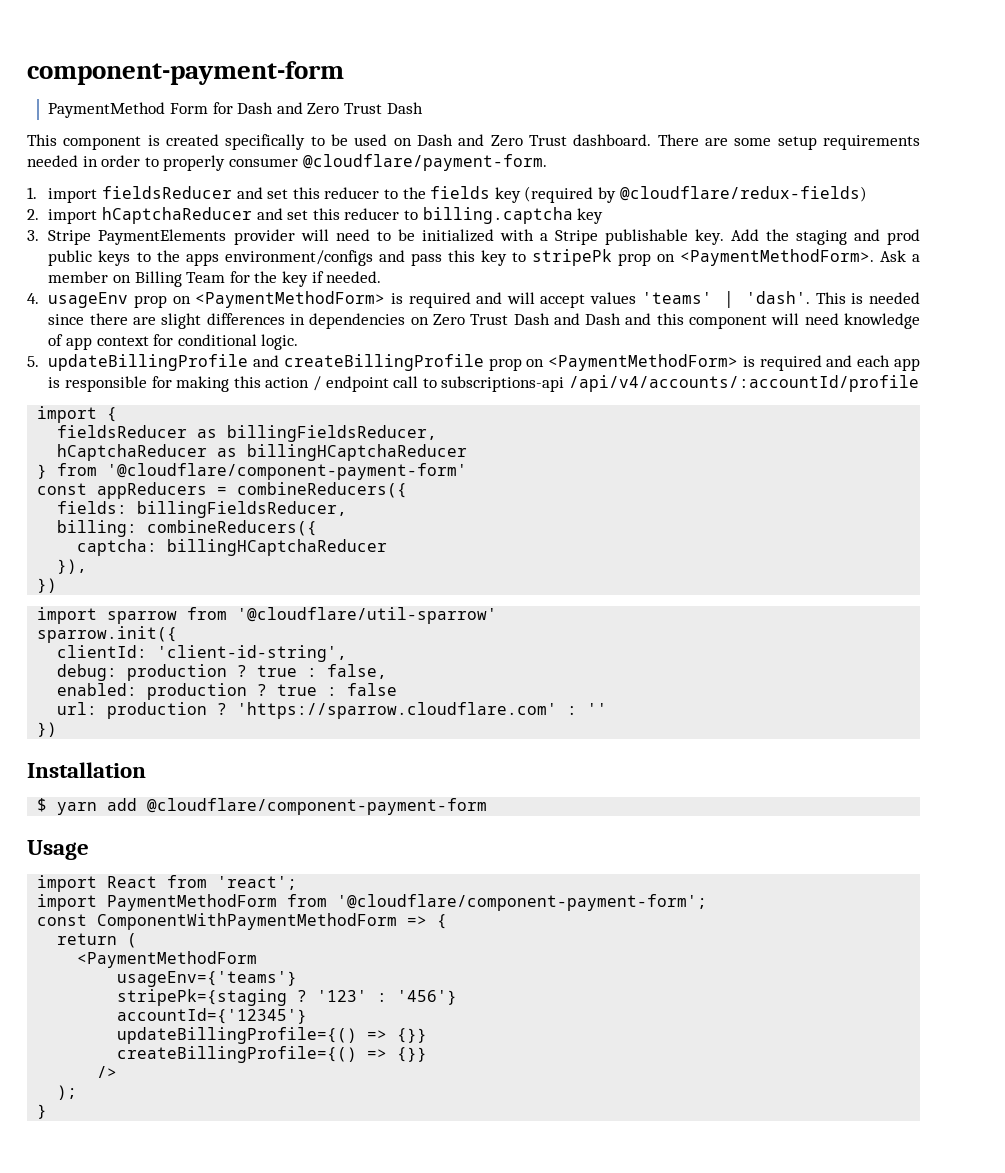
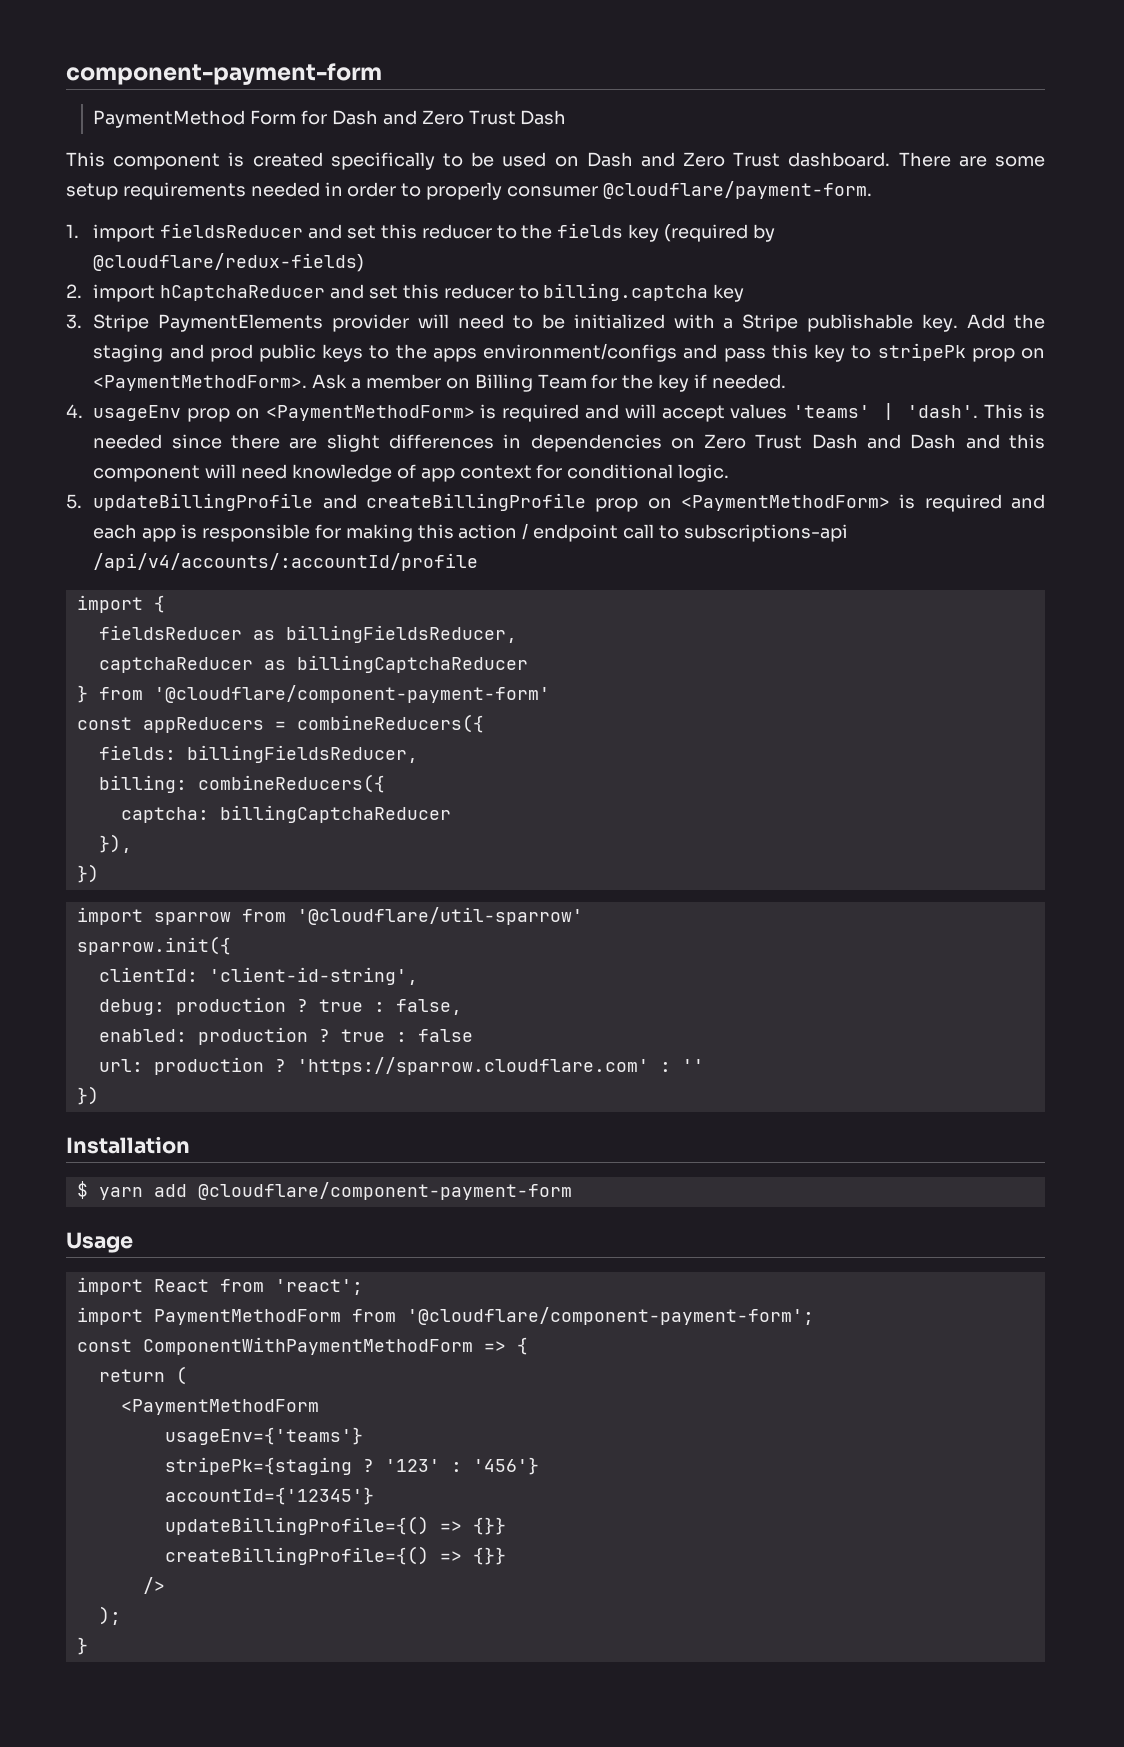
- hCaptchaReducer as billingHCaptchaReducer
+ captchaReducer as billingCaptchaReducer
- captcha: billingHCaptchaReducer
+ captcha: billingCaptchaReducer

